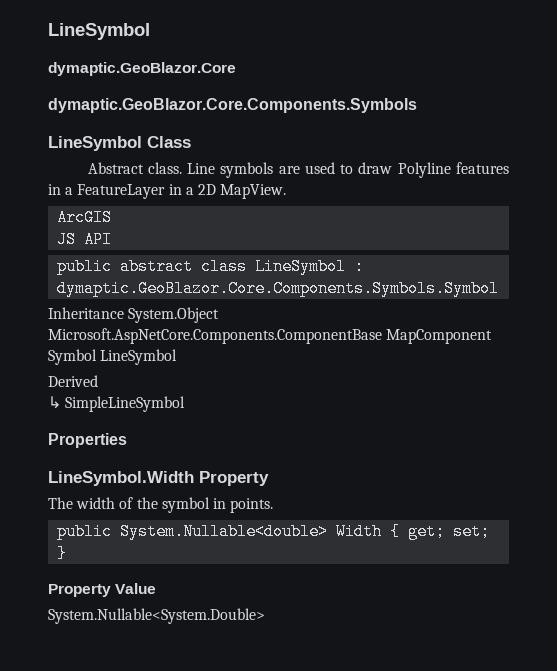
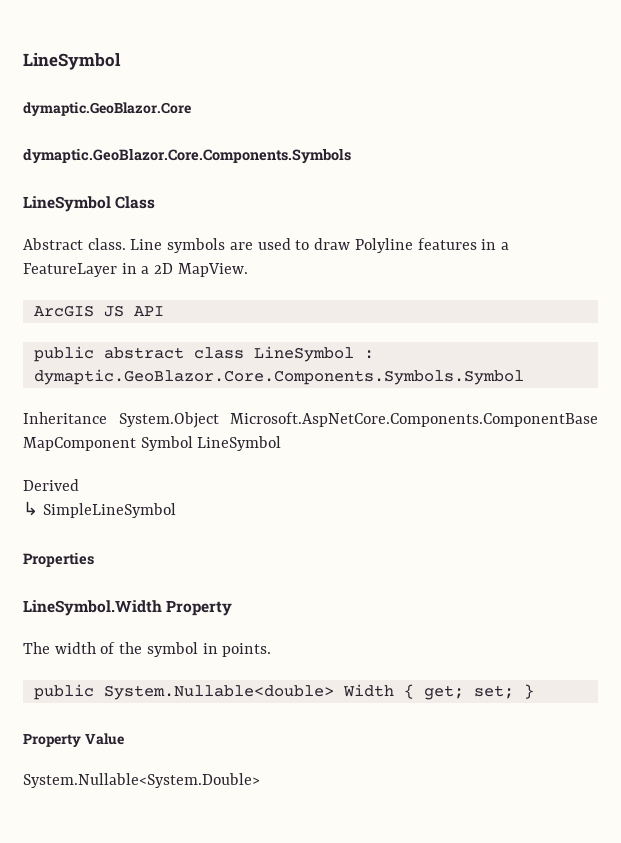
- ArcGIS
- JS API
+ ArcGIS JS API

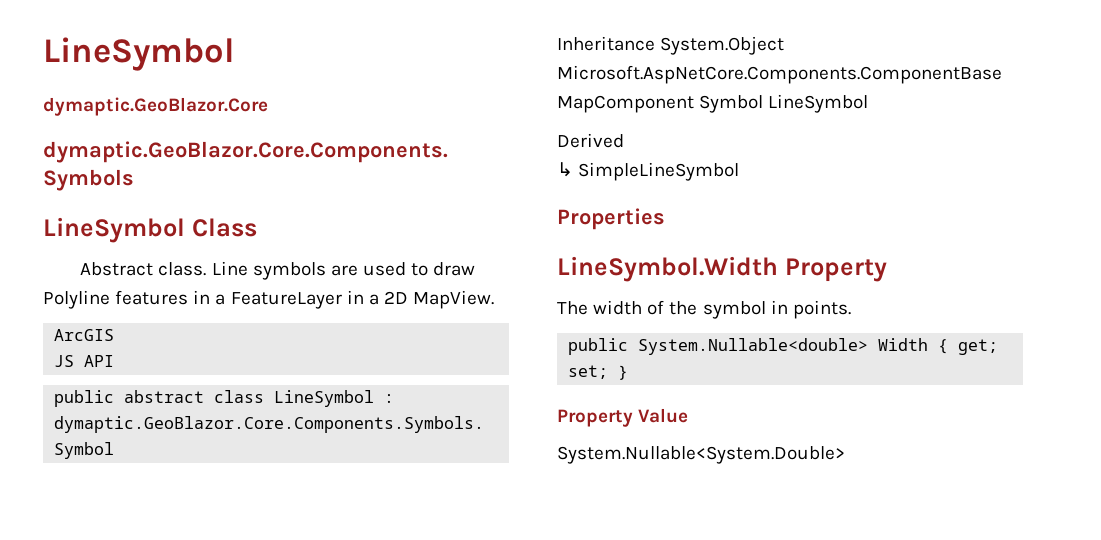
- ArcGIS JS API
+ ArcGIS
+ JS API

